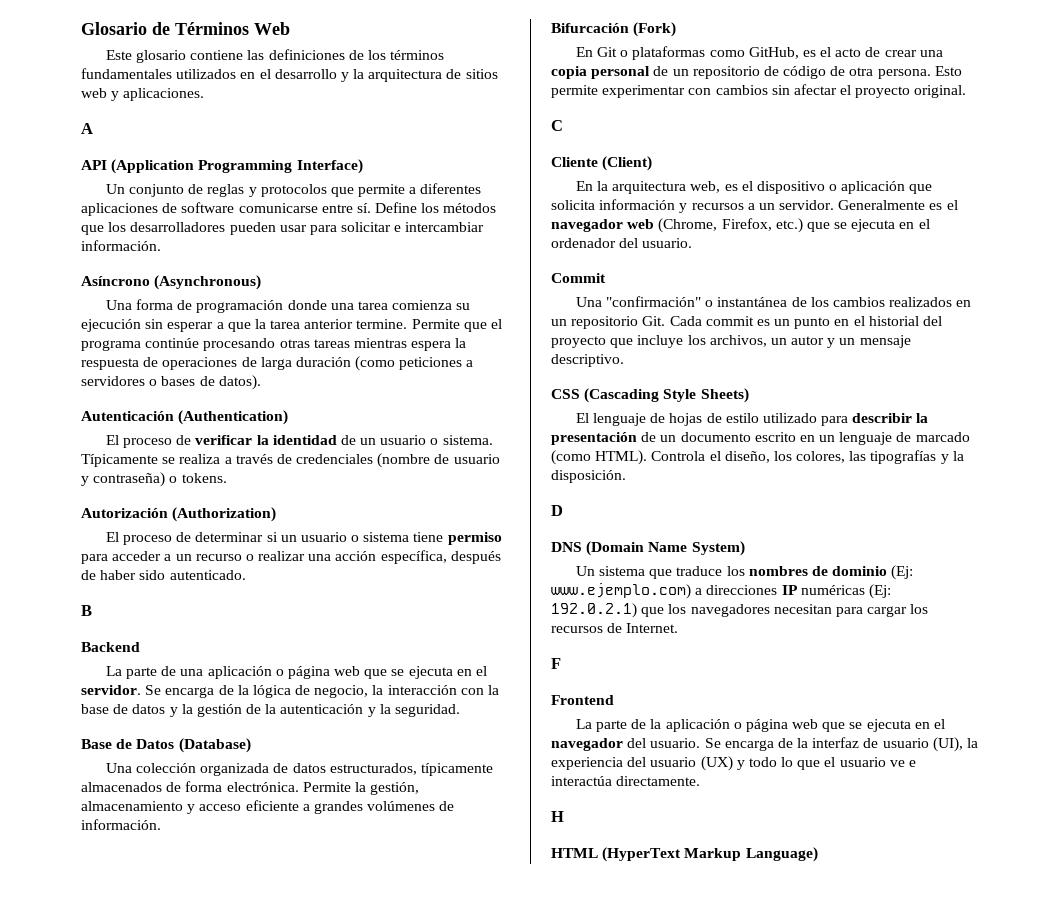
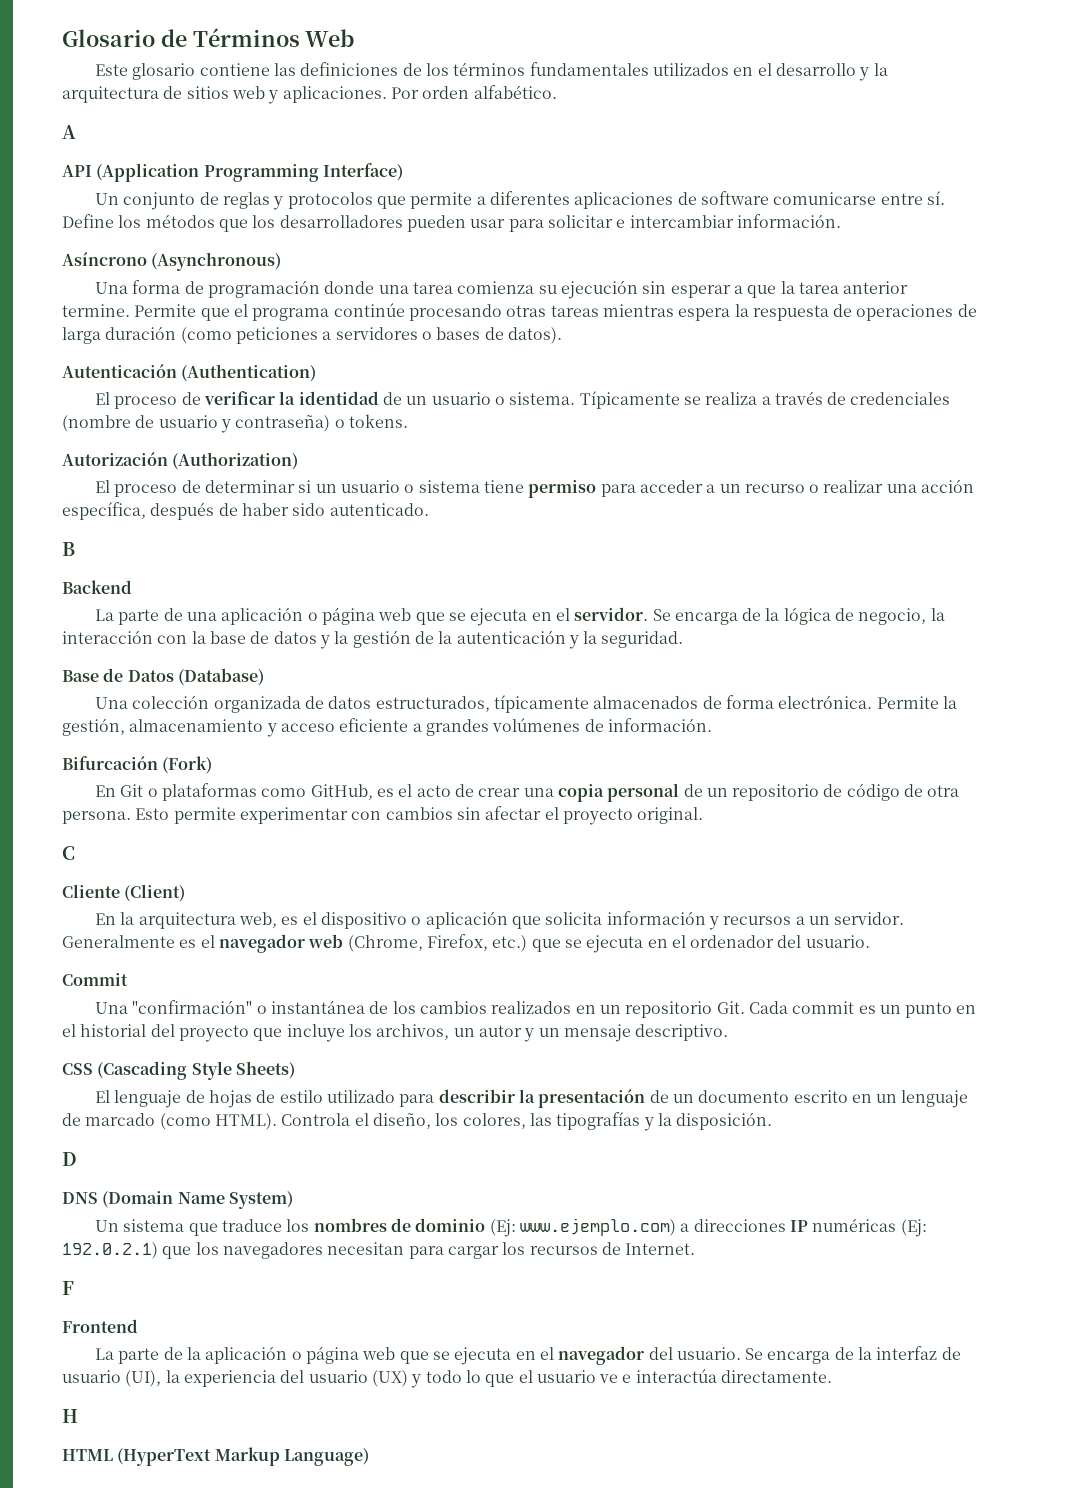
+ Por orden alfabético.

